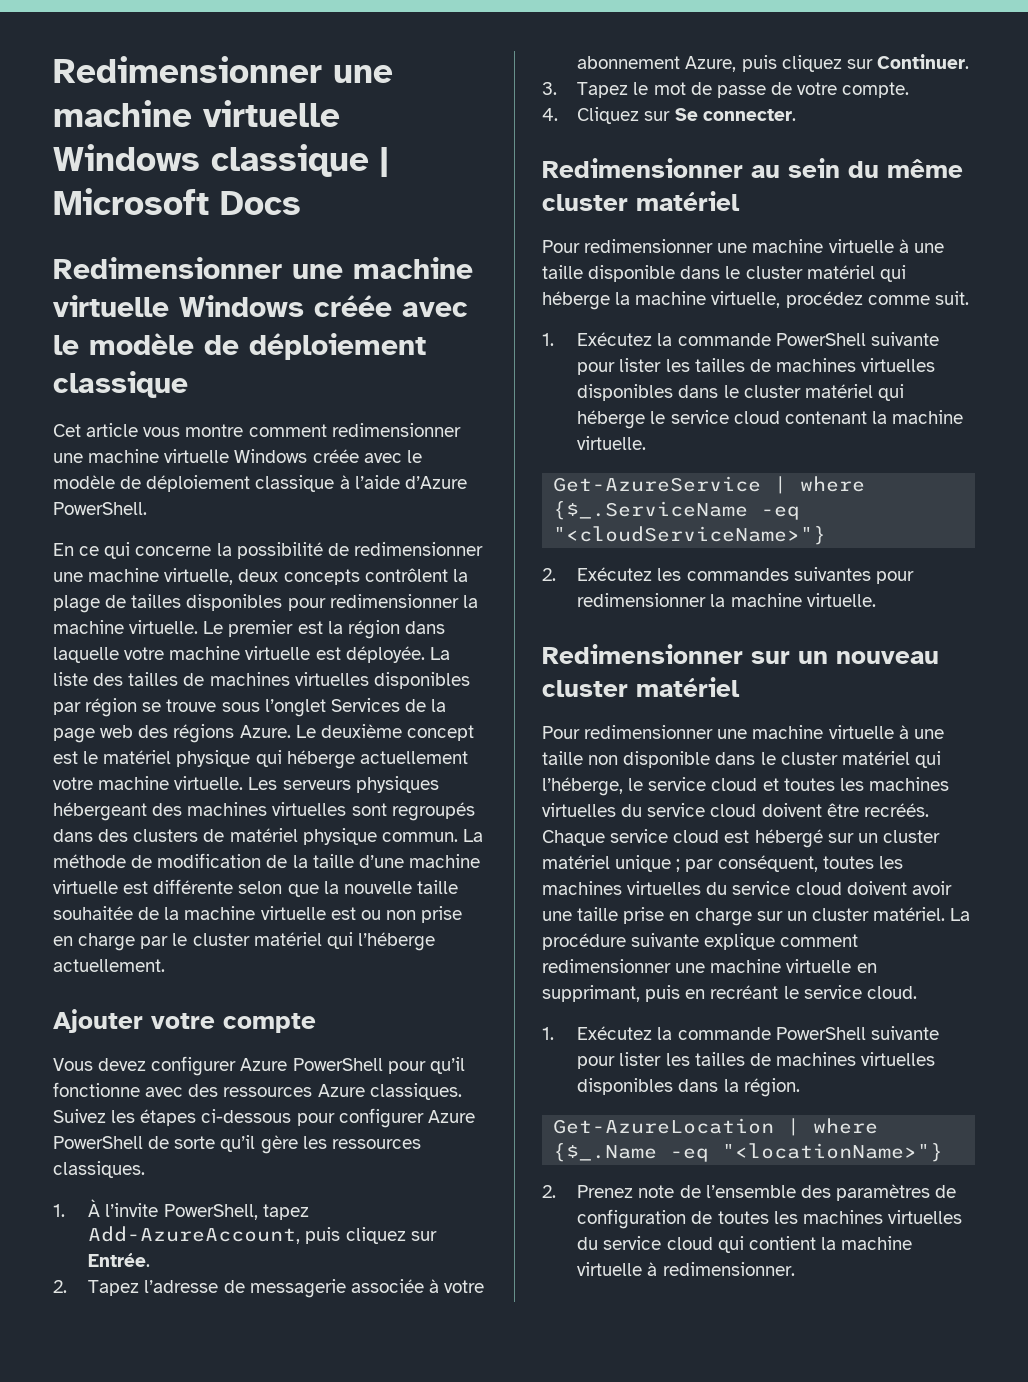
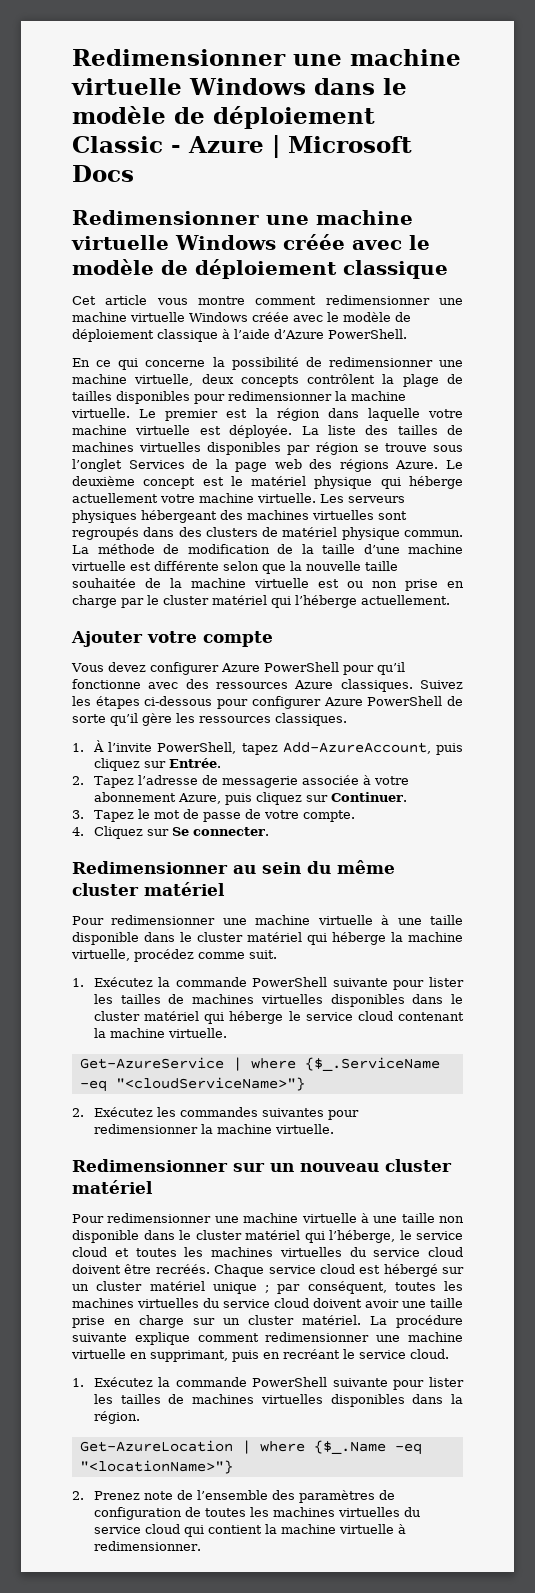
- Redimensionner une machine virtuelle Windows classique | Microsoft Docs
+ Redimensionner une machine virtuelle Windows dans le modèle de déploiement Classic - Azure | Microsoft Docs

